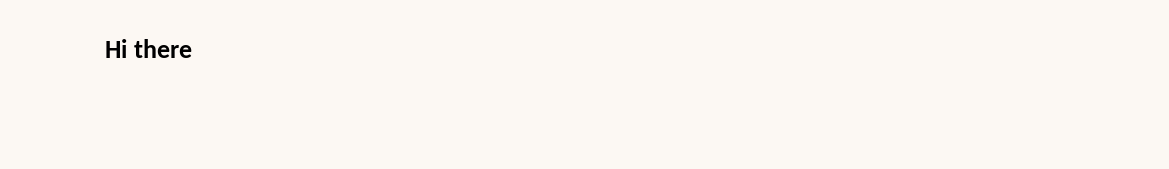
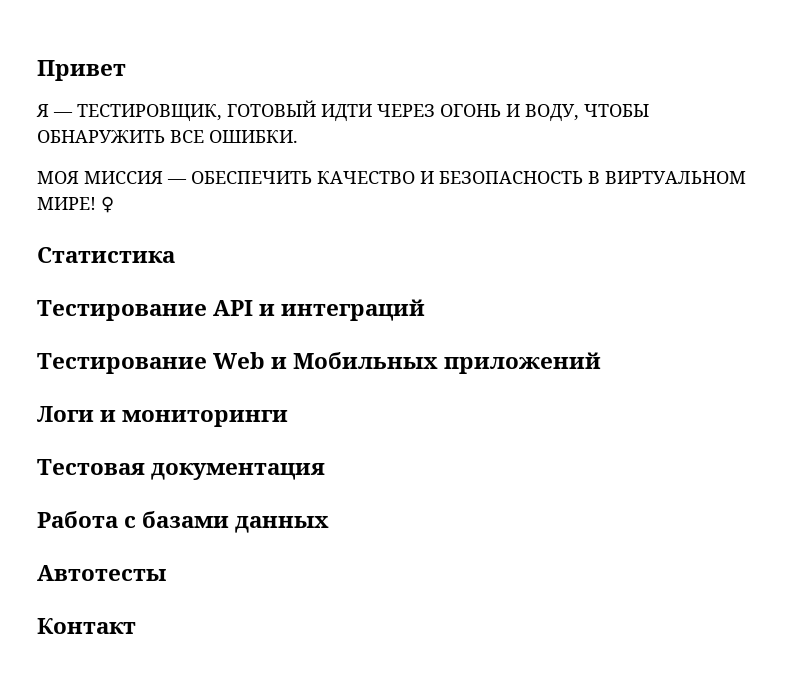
- Hi there
+ Привет
+ Я — ТЕСТИРОВЩИК, ГОТОВЫЙ ИДТИ ЧЕРЕЗ ОГОНЬ И ВОДУ, ЧТОБЫ ОБНАРУЖИТЬ ВСЕ ОШИБКИ.
+ МОЯ МИССИЯ — ОБЕСПЕЧИТЬ КАЧЕСТВО И БЕЗОПАСНОСТЬ В ВИРТУАЛЬНОМ МИРЕ! ♀
+ Статистика
+ Тестирование API и интеграций
+ Тестирование Web и Мобильных приложений
+ Логи и мониторинги
+ Тестовая документация
+ Работа с базами данных
+ Автотесты
+ Контакт

